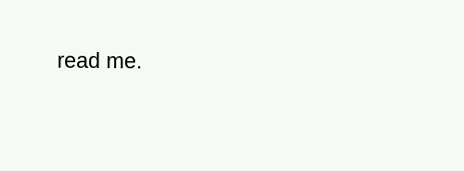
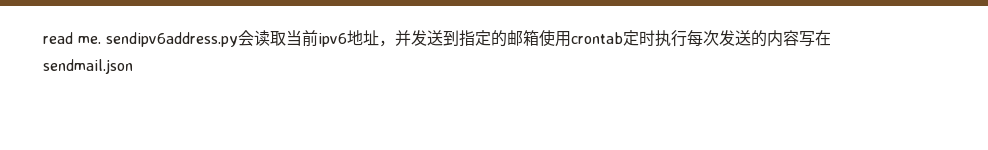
- read me.
+ read me. sendipv6address.py会读取当前ipv6地址，并发送到指定的邮箱使用crontab定时执行每次发送的内容写在sendmail.json

